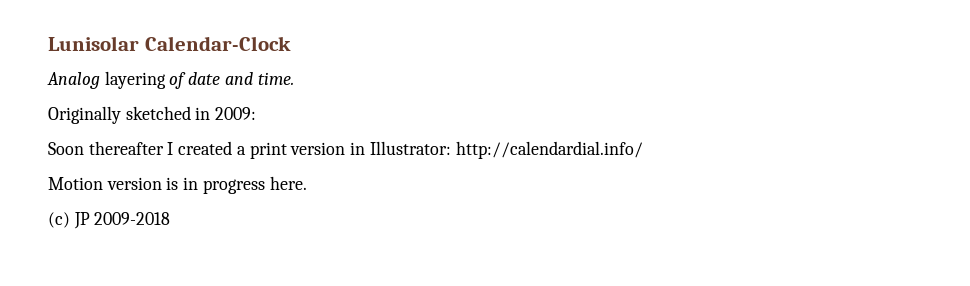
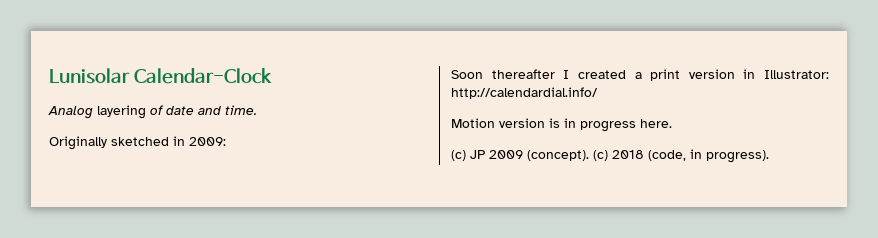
- (c) JP 2009-2018
+ (c) JP 2009 (concept). (c) 2018 (code, in progress).

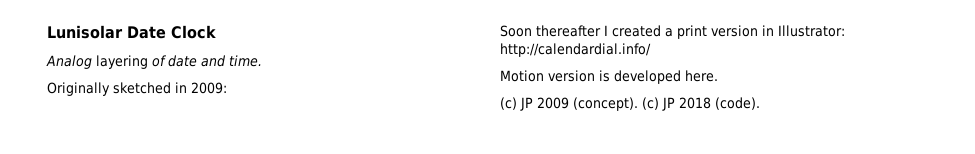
- Lunisolar Calendar-Clock
+ Lunisolar Date Clock
- Motion version is in progress here.
+ Motion version is developed here.
- (c) 2018 (code, in progress).
+ (c) JP 2018 (code).

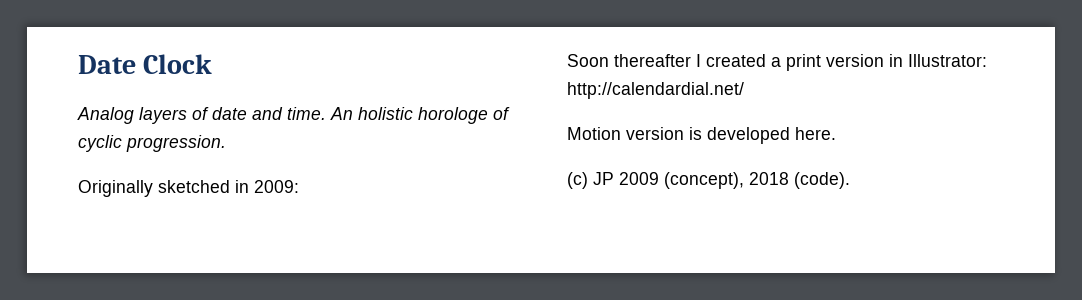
- Lunisolar Date Clock
+ Date Clock
- Analog layering of date and time.
+ Analog layers of date and time. An holistic horologe of cyclic progression.
- Soon thereafter I created a print version in Illustrator: http://calendardial.info/
+ Soon thereafter I created a print version in Illustrator: http://calendardial.net/
- (c) JP 2009 (concept). (c) JP 2018 (code).
+ (c) JP 2009 (concept), 2018 (code).

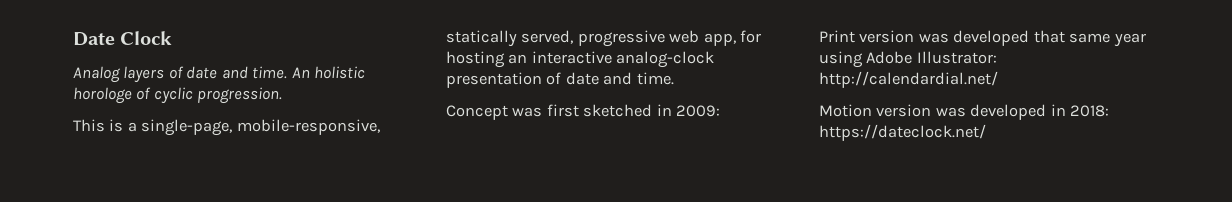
- Originally sketched in 2009:
- Soon thereafter I created a print version in Illustrator: http://calendardial.net/
- Motion version is developed here.
- (c) JP 2009 (concept), 2018 (code).
+ This is a single-page, mobile-responsive, statically served, progressive web app, for hosting an interactive analog-clock presentation of date and time.
+ Concept was first sketched in 2009:
+ Print version was developed that same year using Adobe Illustrator: http://calendardial.net/
+ Motion version was developed in 2018: https://dateclock.net/

